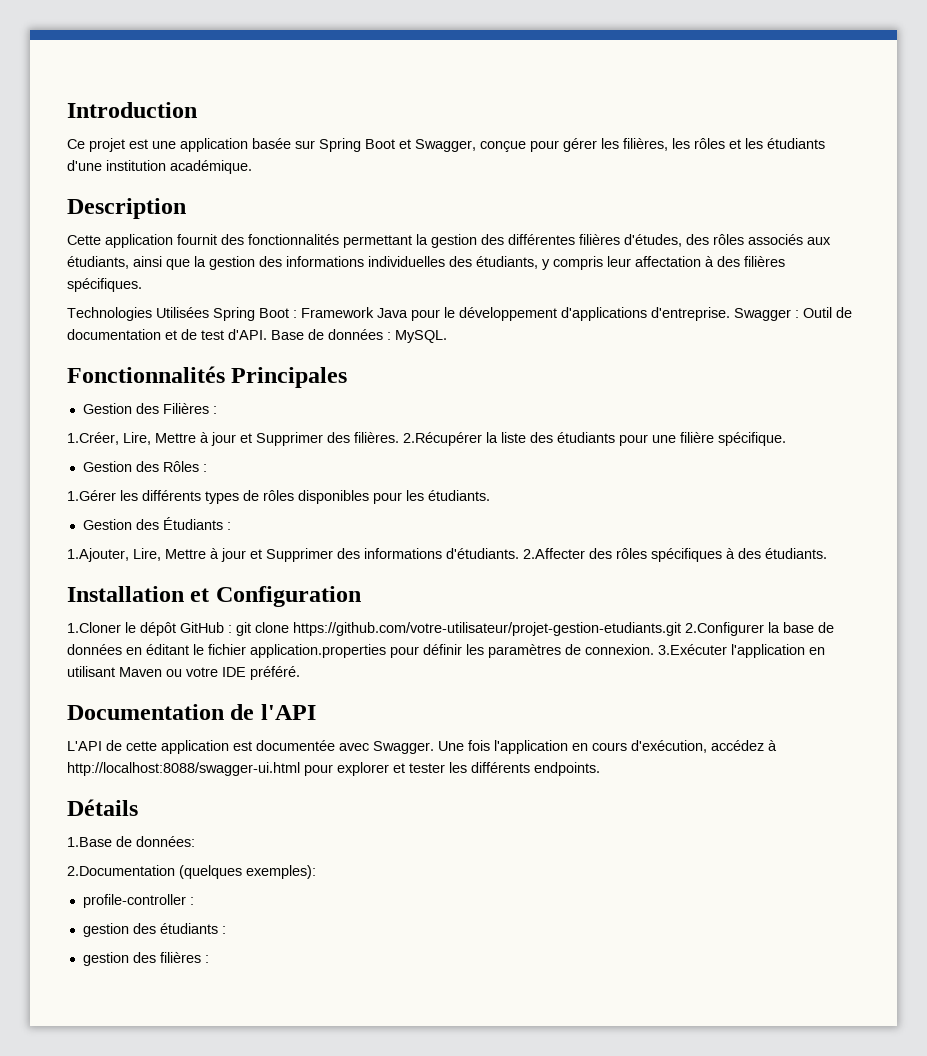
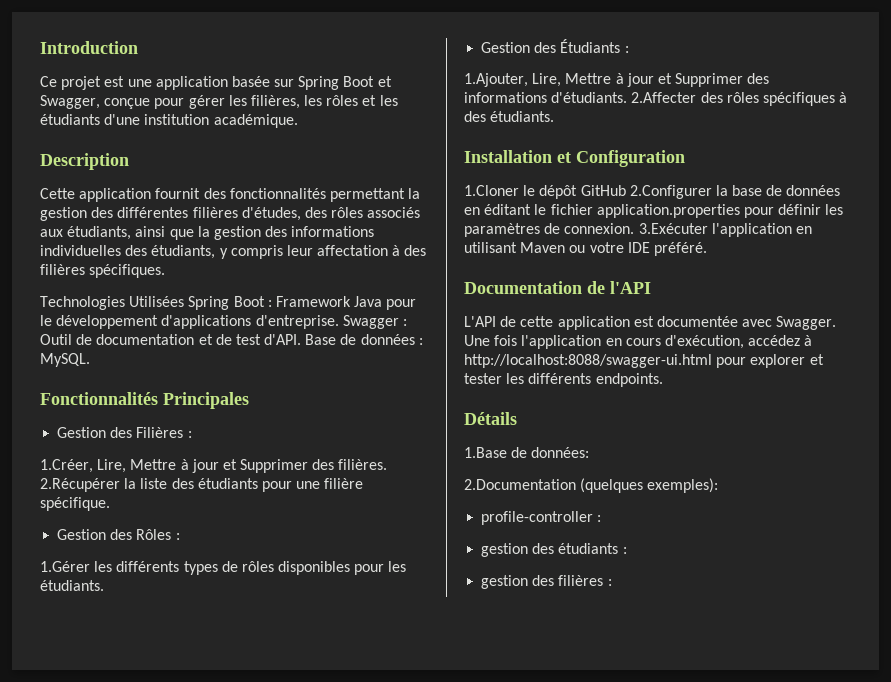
- 1.Cloner le dépôt GitHub : git clone https://github.com/votre-utilisateur/projet-gestion-etudiants.git 2.Configurer la base de données en éditant le fichier application.properties pour définir les paramètres de connexion.
+ 1.Cloner le dépôt GitHub 2.Configurer la base de données en éditant le fichier application.properties pour définir les paramètres de connexion.

